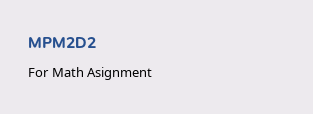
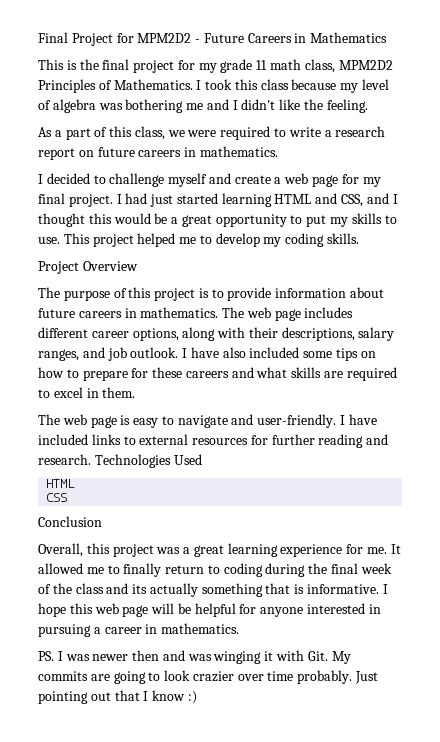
- MPM2D2
- For Math Asignment
+ Final Project for MPM2D2 - Future Careers in Mathematics
+ This is the final project for my grade 11 math class, MPM2D2 Principles of Mathematics. I took this class because my level of algebra was bothering me and I didn't like the feeling.
+ As a part of this class, we were required to write a research report on future careers in mathematics.
+ I decided to challenge myself and create a web page for my final project. I had just started learning HTML and CSS, and I thought this would be a great opportunity to put my skills to use. This project helped me to develop my coding skills.
+ Project Overview
+ The purpose of this project is to provide information about future careers in mathematics. The web page includes different career options, along with their descriptions, salary ranges, and job outlook. I have also included some tips on how to prepare for these careers and what skills are required to excel in them.
+ The web page is easy to navigate and user-friendly. I have included links to external resources for further reading and research. Technologies Used
+ HTML
+ CSS
+ Conclusion
+ Overall, this project was a great learning experience for me. It allowed me to finally return to coding during the final week of the class and its actually something that is informative. I hope this web page will be helpful for anyone interested in pursuing a career in mathematics.
+ PS. I was newer then and was winging it with Git. My commits are going to look crazier over time probably. Just pointing out that I know :)

